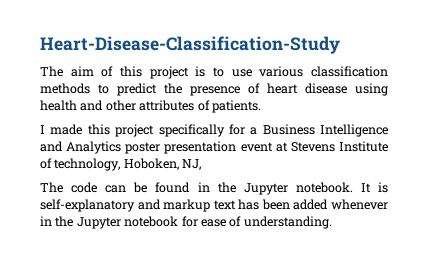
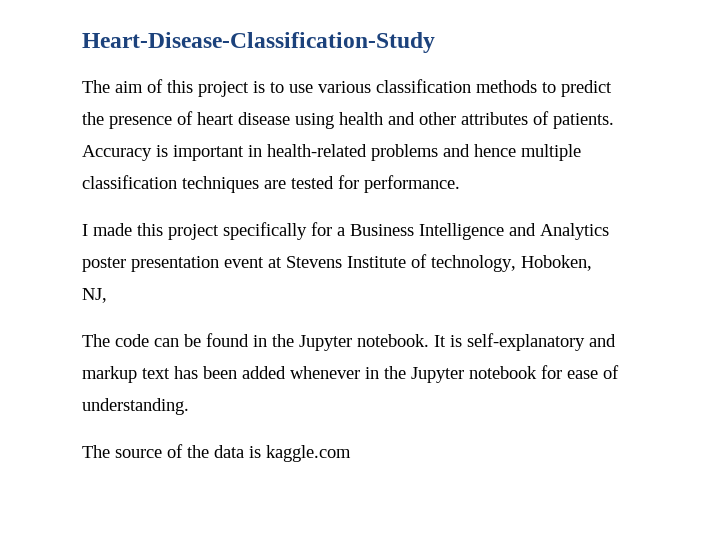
+ Accuracy is important in health-related problems and hence multiple classification techniques are tested for performance.
+ The source of the data is kaggle.com

